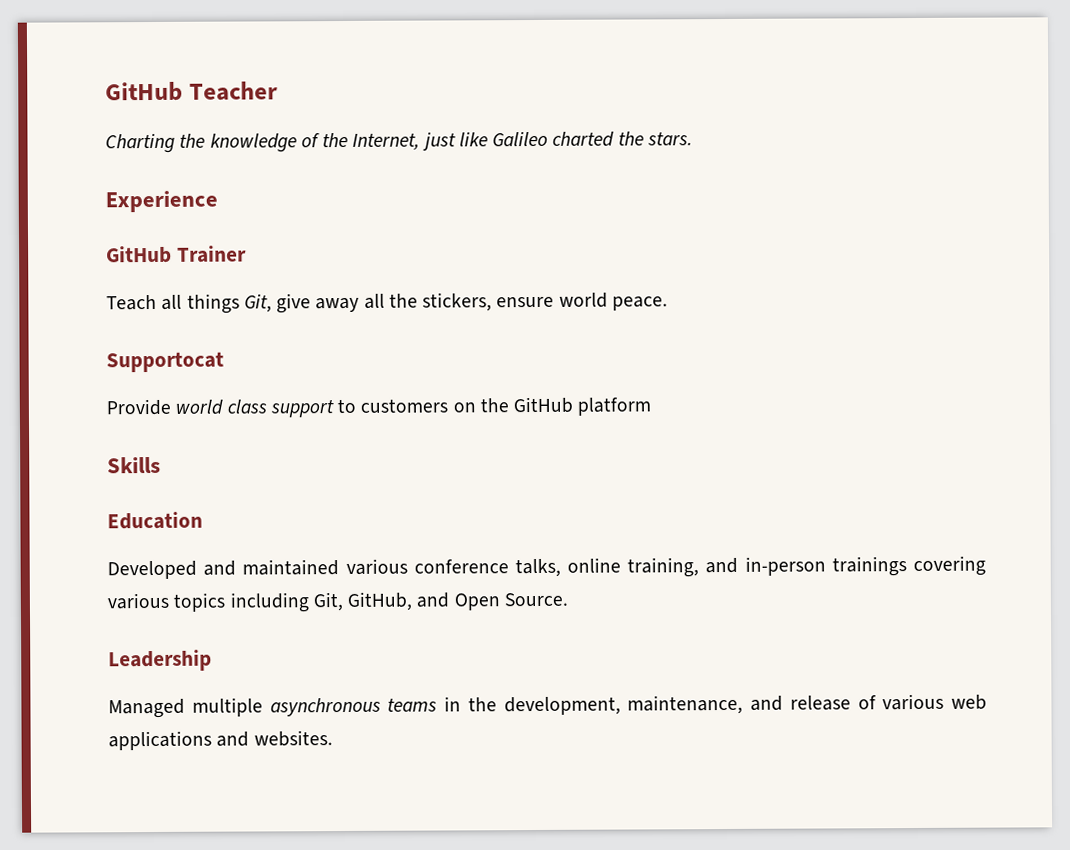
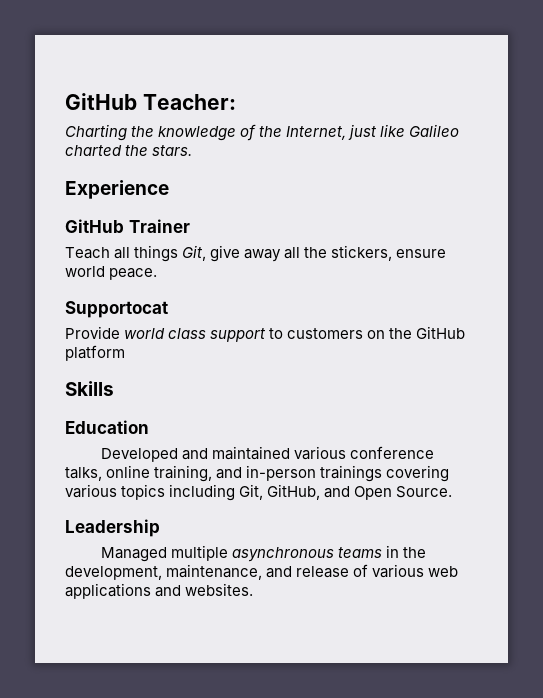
- GitHub Teacher
+ GitHub Teacher:

